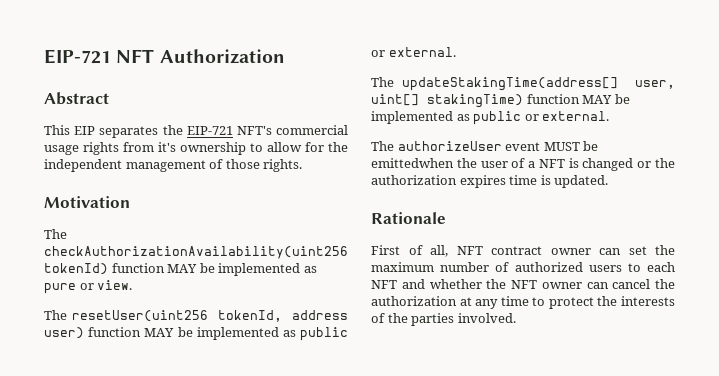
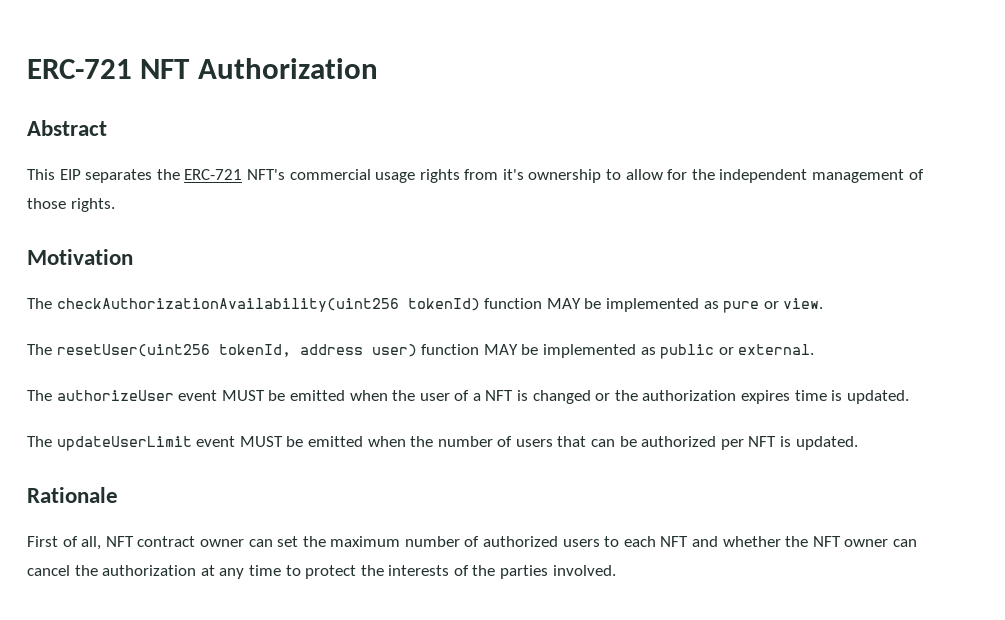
- EIP-721 NFT Authorization
+ ERC-721 NFT Authorization
- This EIP separates the EIP-721 NFT's commercial usage rights from it's ownership to allow for the independent management of those rights.
+ This EIP separates the ERC-721 NFT's commercial usage rights from it's ownership to allow for the independent management of those rights.
- The updateStakingTime(address[] user, uint[] stakingTime) function MAY be implemented as public or external.
- The authorizeUser event MUST be emittedwhen the user of a NFT is changed or the authorization expires time is updated.
+ The authorizeUser event MUST be emitted when the user of a NFT is changed or the authorization expires time is updated.
+ The updateUserLimit event MUST be emitted when the number of users that can be authorized per NFT is updated.

